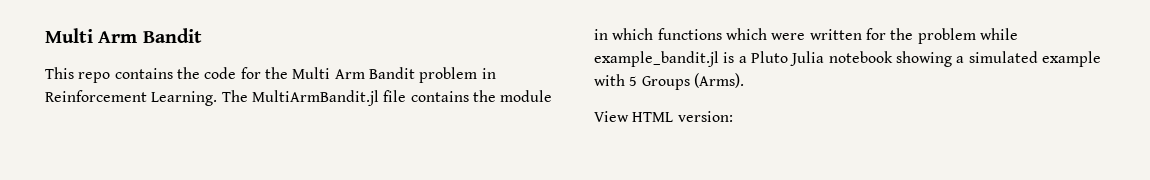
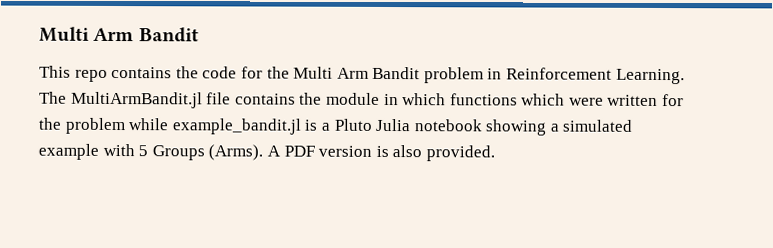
- The MultiArmBandit.jl file contains the module in which functions which were written for the problem while example_bandit.jl is a Pluto Julia notebook showing a simulated example with 5 Groups (Arms).
- View HTML version:
+ The MultiArmBandit.jl file contains the module in which functions which were written for the problem while example_bandit.jl is a Pluto Julia notebook showing a simulated example with 5 Groups (Arms). A PDF version is also provided.

